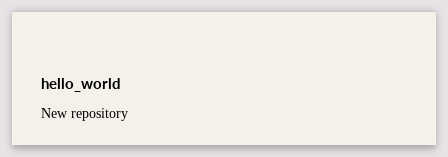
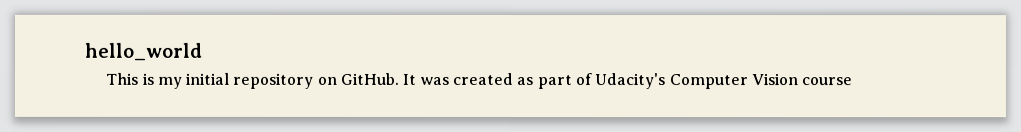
- New repository
+ This is my initial repository on GitHub. It was created as part of Udacity's Computer Vision course

